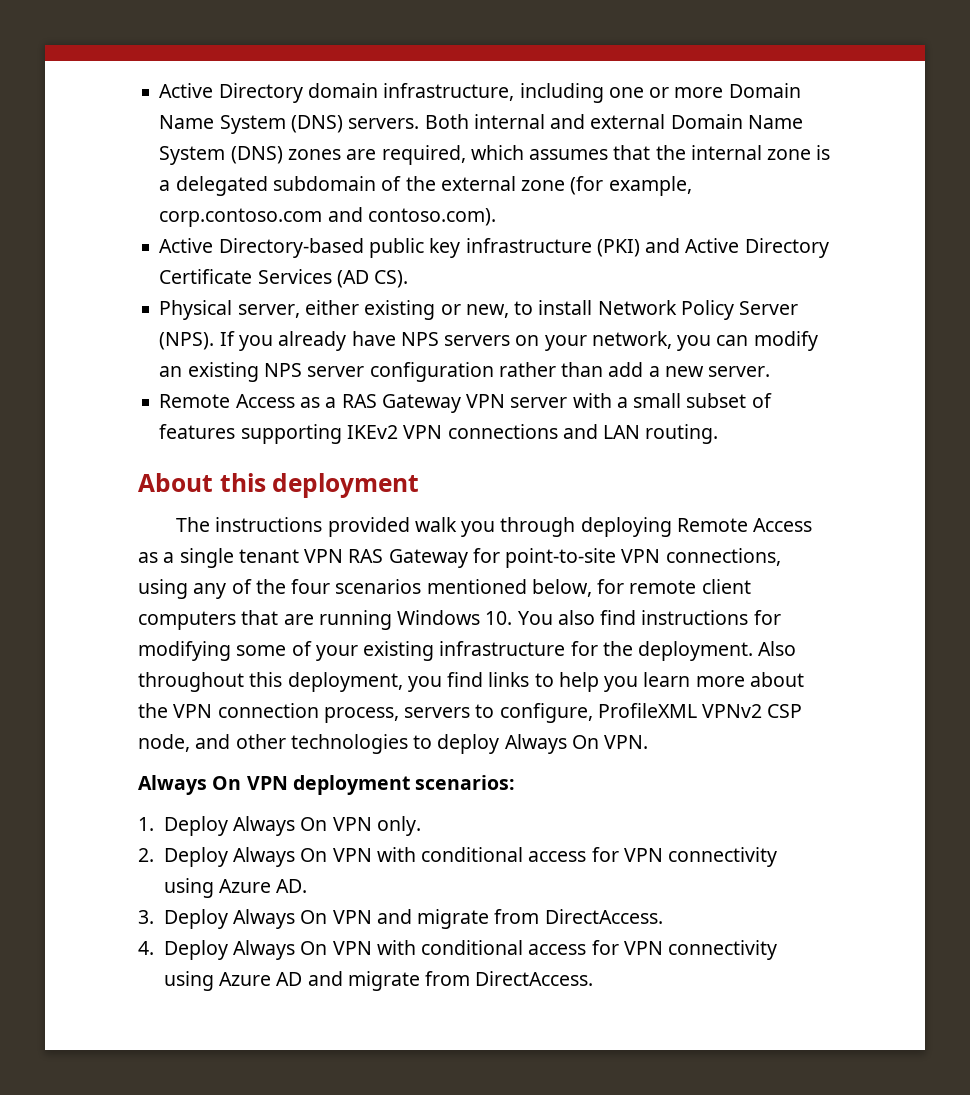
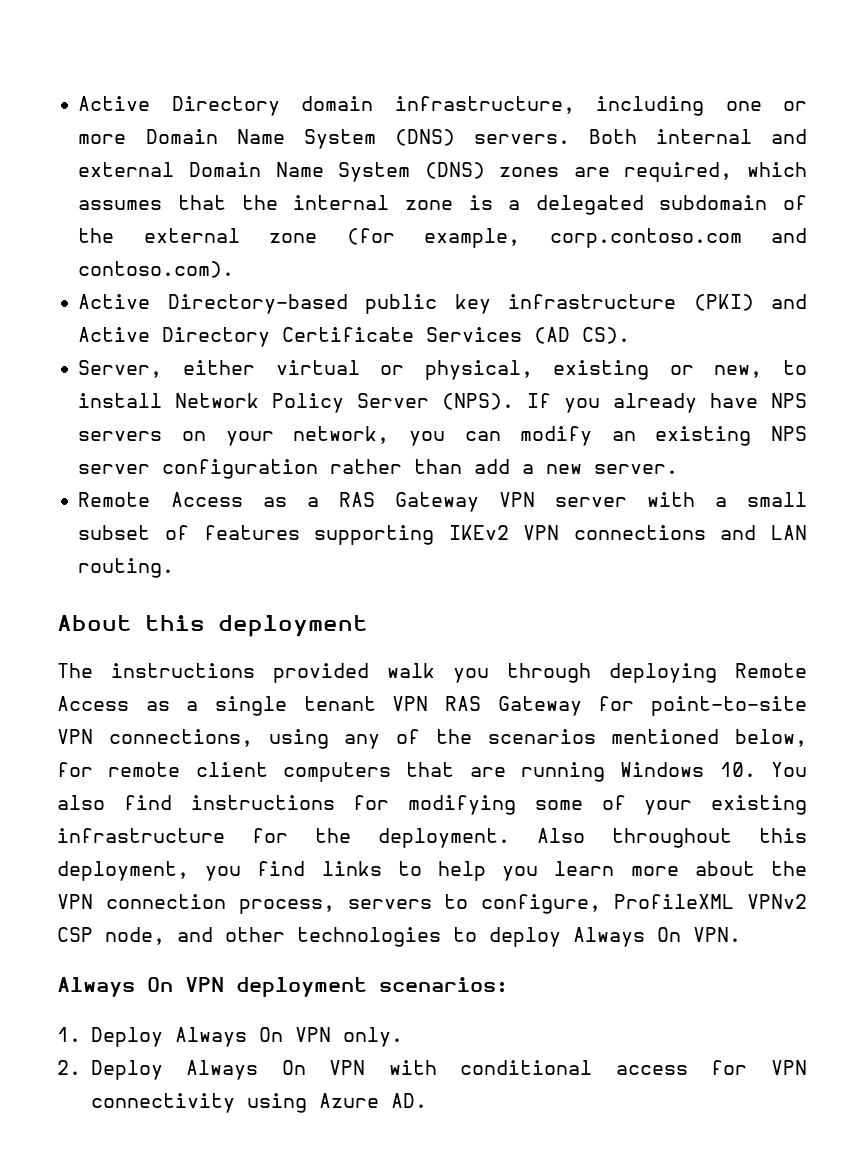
- Physical server, either existing or new, to install Network Policy Server (NPS).
+ Server, either virtual or physical, existing or new, to install Network Policy Server (NPS).
- The instructions provided walk you through deploying Remote Access as a single tenant VPN RAS Gateway for point-to-site VPN connections, using any of the four scenarios mentioned below, for remote client computers that are running Windows 10. You also find instructions for modifying some of your existing infrastructure for the deployment.
+ The instructions provided walk you through deploying Remote Access as a single tenant VPN RAS Gateway for point-to-site VPN connections, using any of the scenarios mentioned below, for remote client computers that are running Windows 10. You also find instructions for modifying some of your existing infrastructure for the deployment.
- 3. Deploy Always On VPN and migrate from DirectAccess.
- 4. Deploy Always On VPN with conditional access for VPN connectivity using Azure AD and migrate from DirectAccess.

